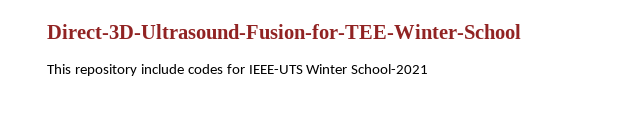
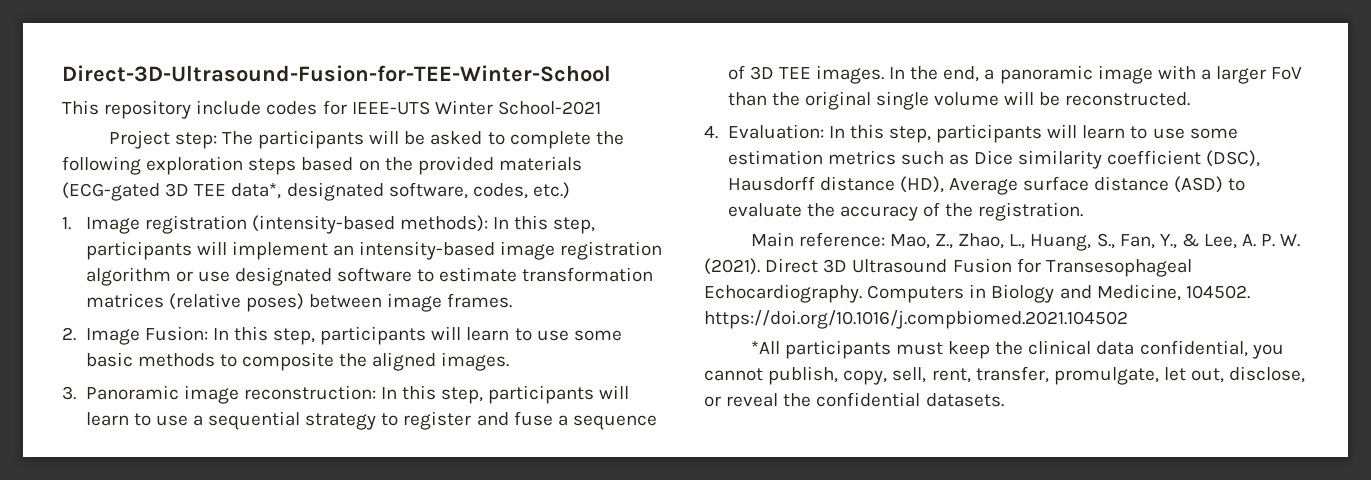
+ Project step: The participants will be asked to complete the following exploration steps based on the provided materials (ECG-gated 3D TEE data*, designated software, codes, etc.)
+ 1. Image registration (intensity-based methods): In this step, participants will implement an intensity-based image registration algorithm or use designated software to estimate transformation matrices (relative poses) between image frames.
+ 2. Image Fusion: In this step, participants will learn to use some basic methods to composite the aligned images.
+ 3. Panoramic image reconstruction: In this step, participants will learn to use a sequential strategy to register and fuse a sequence of 3D TEE images. In the end, a panoramic image with a larger FoV than the original single volume will be reconstructed.
+ 4. Evaluation: In this step, participants will learn to use some estimation metrics such as Dice similarity coefficient (DSC), Hausdorff distance (HD), Average surface distance (ASD) to evaluate the accuracy of the registration.
+ Main reference: Mao, Z., Zhao, L., Huang, S., Fan, Y., & Lee, A. P. W. (2021). Direct 3D Ultrasound Fusion for Transesophageal Echocardiography. Computers in Biology and Medicine, 104502. https://doi.org/10.1016/j.compbiomed.2021.104502
+ *All participants must keep the clinical data confidential, you cannot publish, copy, sell, rent, transfer, promulgate, let out, disclose, or reveal the confidential datasets.

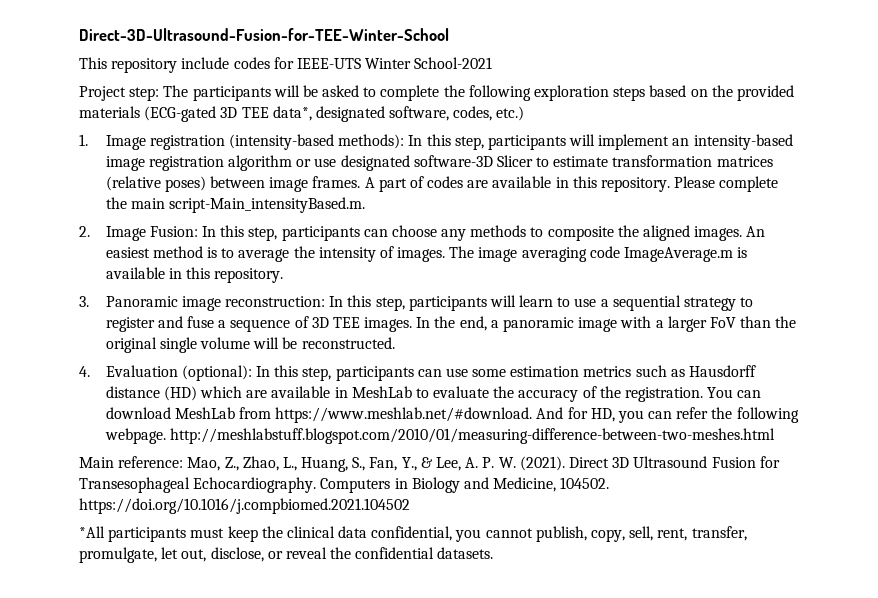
- 1. Image registration (intensity-based methods): In this step, participants will implement an intensity-based image registration algorithm or use designated software to estimate transformation matrices (relative poses) between image frames.
+ 1. Image registration (intensity-based methods): In this step, participants will implement an intensity-based image registration algorithm or use designated software-3D Slicer to estimate transformation matrices (relative poses) between image frames. A part of codes are available in this repository. Please complete the main script-Main_intensityBased.m.
- 2. Image Fusion: In this step, participants will learn to use some basic methods to composite the aligned images.
+ 2. Image Fusion: In this step, participants can choose any methods to composite the aligned images. An easiest method is to average the intensity of images. The image averaging code ImageAverage.m is available in this repository.
- 4. Evaluation: In this step, participants will learn to use some estimation metrics such as Dice similarity coefficient (DSC), Hausdorff distance (HD), Average surface distance (ASD) to evaluate the accuracy of the registration.
+ 4. Evaluation (optional): In this step, participants can use some estimation metrics such as Hausdorff distance (HD) which are available in MeshLab to evaluate the accuracy of the registration. You can download MeshLab from https://www.meshlab.net/#download. And for HD, you can refer the following webpage. http://meshlabstuff.blogspot.com/2010/01/measuring-difference-between-two-meshes.html

